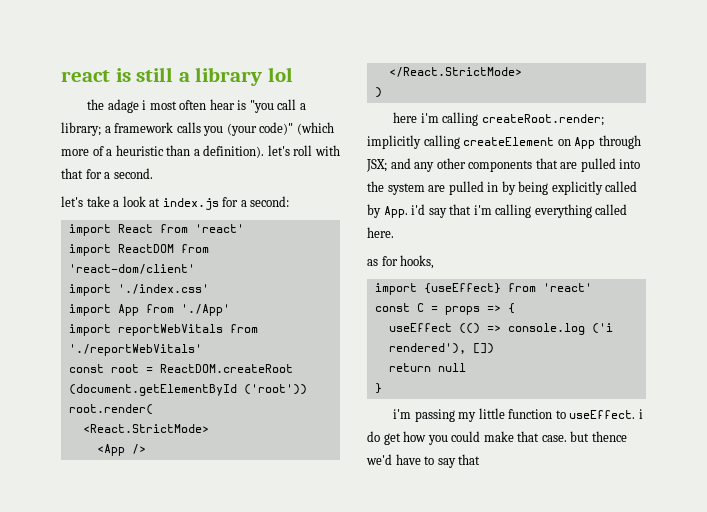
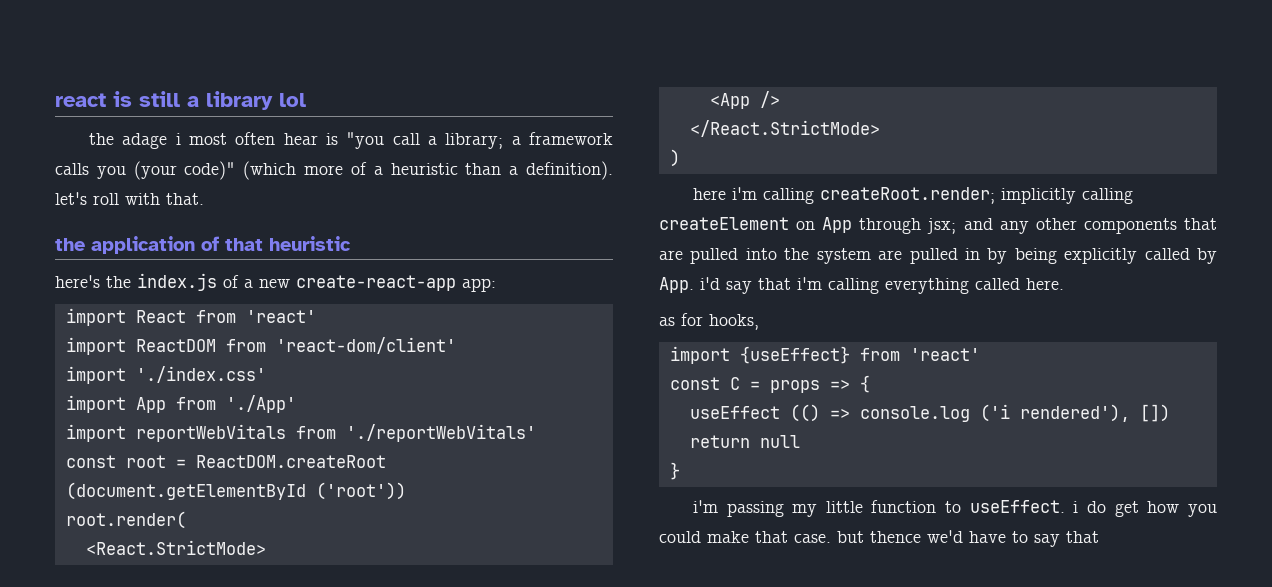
- the adage i most often hear is "you call a library; a framework calls you (your code)" (which more of a heuristic than a definition). let's roll with that for a second.
- let's take a look at index.js for a second:
+ the adage i most often hear is "you call a library; a framework calls you (your code)" (which more of a heuristic than a definition). let's roll with that.
+ the application of that heuristic
+ here's the index.js of a new create-react-app app:
- here i'm calling createRoot.render; implicitly calling createElement on App through JSX; and any other components that are pulled into the system are pulled in by being explicitly called by App. i'd say that i'm calling everything called here.
+ here i'm calling createRoot.render; implicitly calling createElement on App through jsx; and any other components that are pulled into the system are pulled in by being explicitly called by App. i'd say that i'm calling everything called here.

